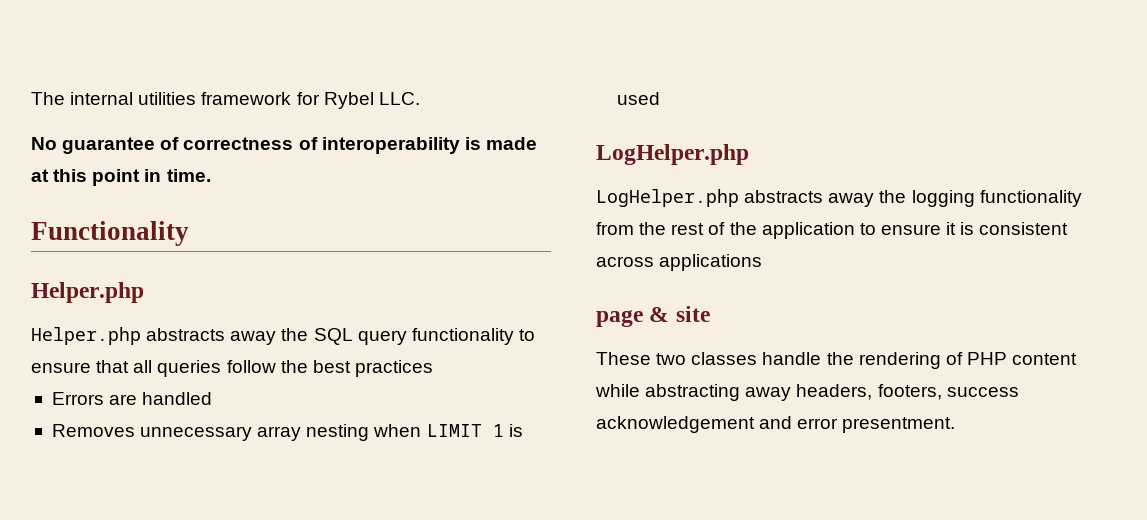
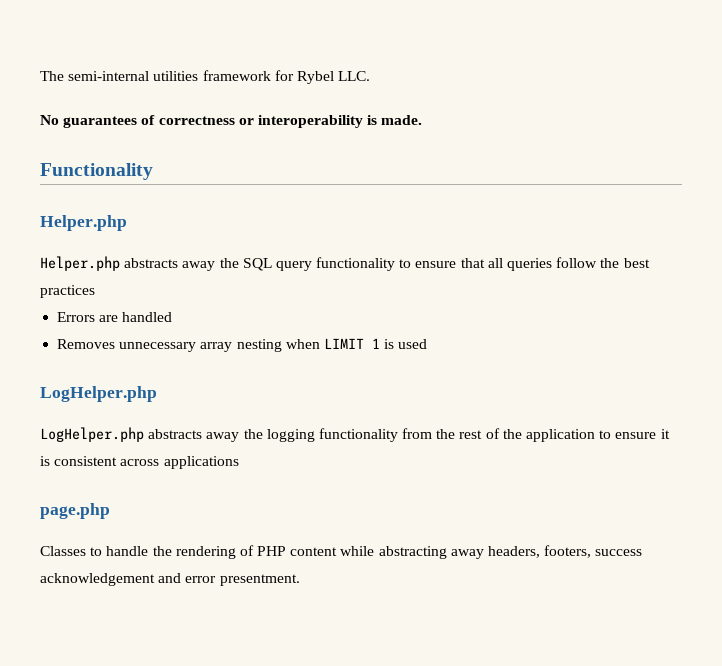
- The internal utilities framework for Rybel LLC.
+ The semi-internal utilities framework for Rybel LLC.
- No guarantee of correctness of interoperability is made at this point in time.
+ No guarantees of correctness or interoperability is made.
- page & site
- These two classes handle the rendering of PHP content while abstracting away headers, footers, success acknowledgement and error presentment.
+ page.php
+ Classes to handle the rendering of PHP content while abstracting away headers, footers, success acknowledgement and error presentment.

